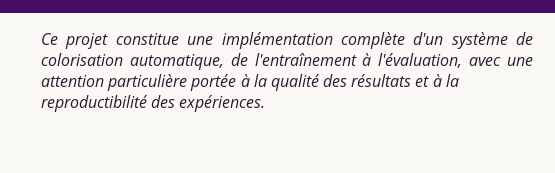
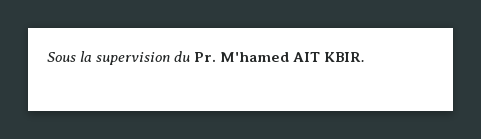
- Ce projet constitue une implémentation complète d'un système de colorisation automatique, de l'entraînement à l'évaluation, avec une attention particulière portée à la qualité des résultats et à la reproductibilité des expériences.
+ Sous la supervision du Pr. M'hamed AIT KBIR.

